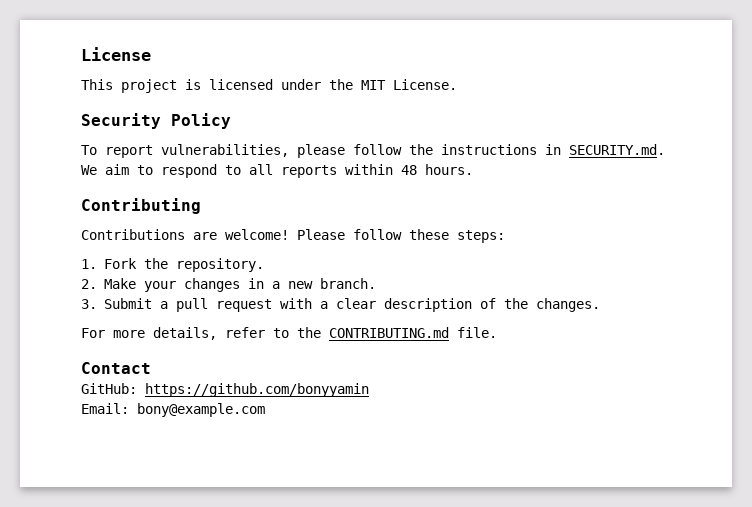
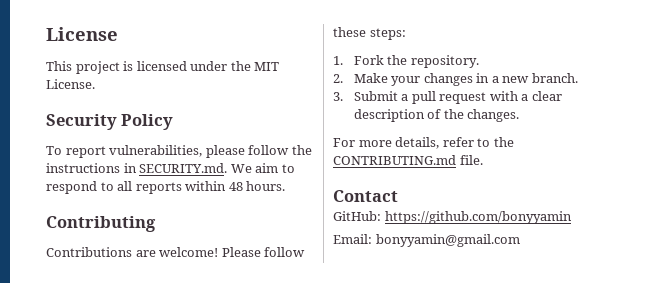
- Email: bony@example.com
+ Email: bonyyamin@gmail.com

